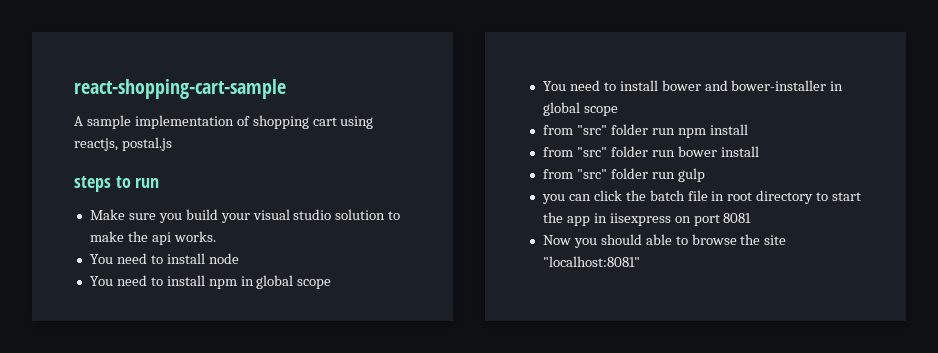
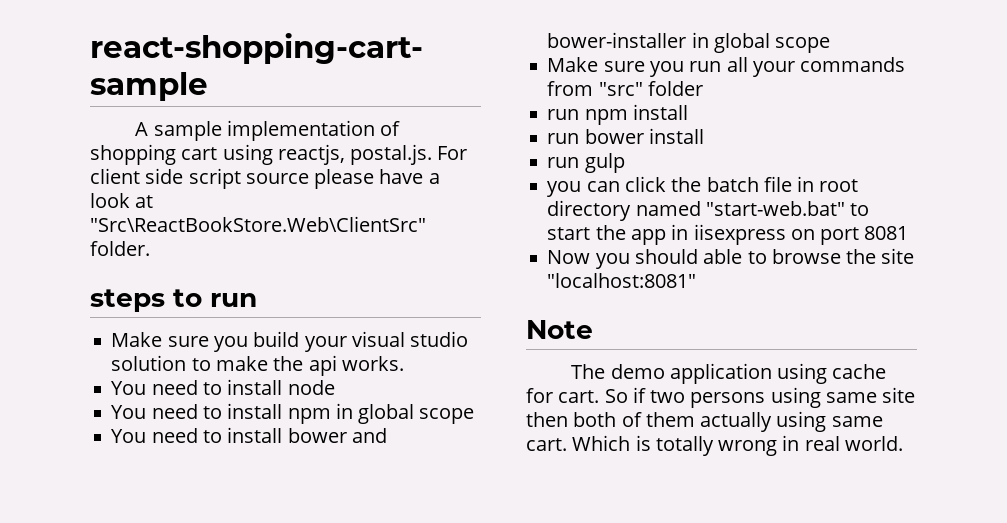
- A sample implementation of shopping cart using reactjs, postal.js
+ A sample implementation of shopping cart using reactjs, postal.js. For client side script source please have a look at "Src\ReactBookStore.Web\ClientSrc" folder.
- from "src" folder run npm install
+ Make sure you run all your commands from "src" folder
+ run npm install
- from "src" folder run bower install
+ run bower install
- from "src" folder run gulp
+ run gulp
- you can click the batch file in root directory to start the app in iisexpress on port 8081
+ you can click the batch file in root directory named "start-web.bat" to start the app in iisexpress on port 8081
+ Note
+ The demo application using cache for cart. So if two persons using same site then both of them actually using same cart. Which is totally wrong in real world.

